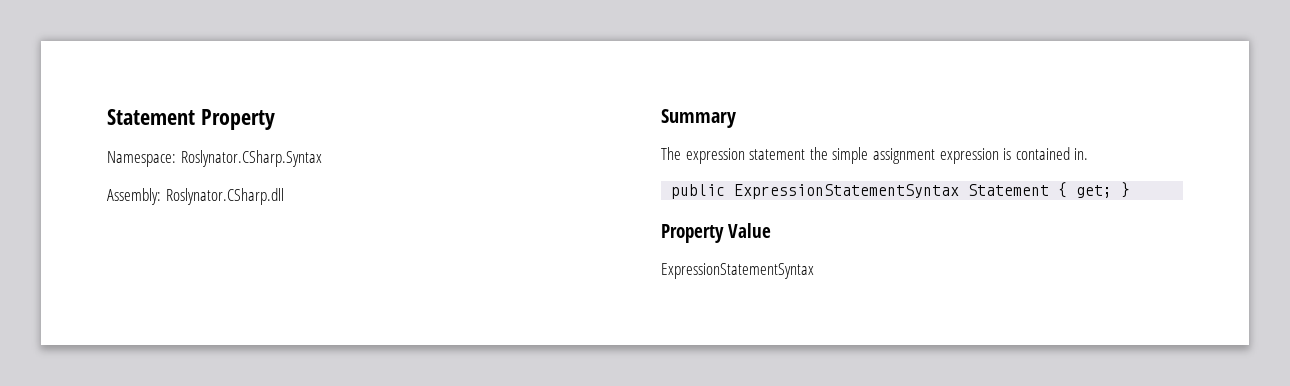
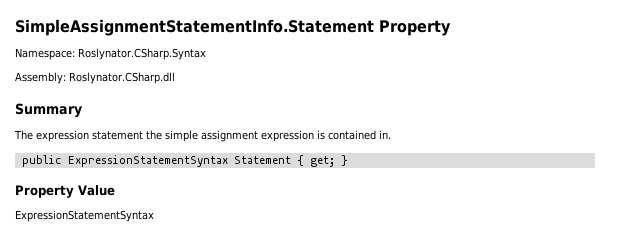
- Statement Property
+ SimpleAssignmentStatementInfo.Statement Property

